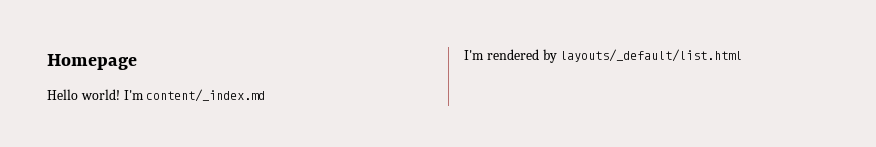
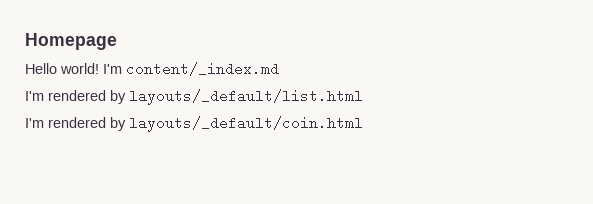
+ I'm rendered by layouts/_default/coin.html

